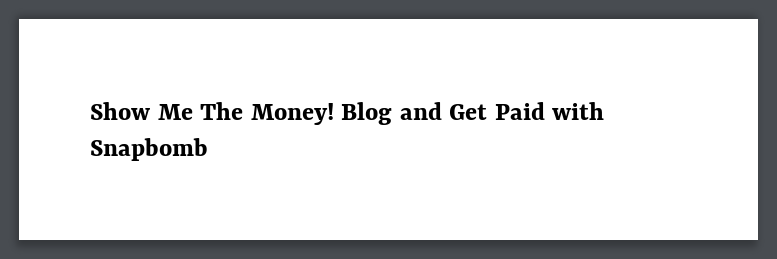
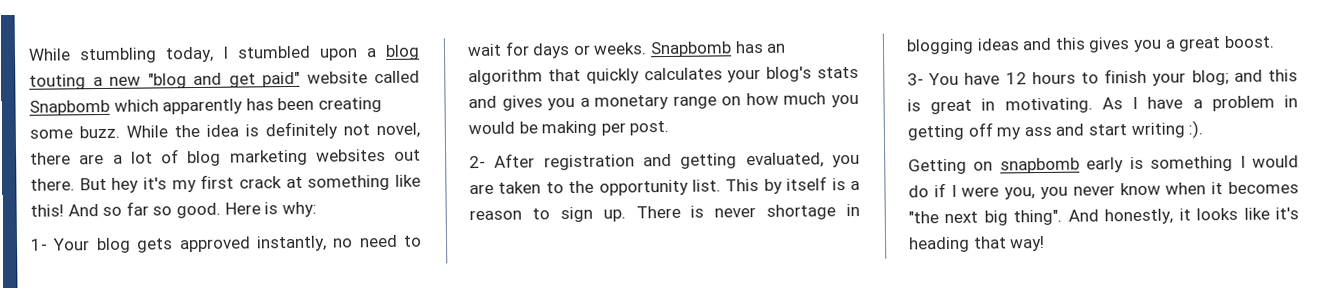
- Show Me The Money! Blog and Get Paid with Snapbomb
+ While stumbling today, I stumbled upon a blog touting a new "blog and get paid" website called Snapbomb which apparently has been creating some buzz. While the idea is definitely not novel, there are a lot of blog marketing websites out there. But hey it's my first crack at something like this! And so far so good. Here is why:
+ 1- Your blog gets approved instantly, no need to wait for days or weeks. Snapbomb has an algorithm that quickly calculates your blog's stats and gives you a monetary range on how much you would be making per post.
+ 2- After registration and getting evaluated, you are taken to the opportunity list. This by itself is a reason to sign up. There is never shortage in blogging ideas and this gives you a great boost.
+ 3- You have 12 hours to finish your blog; and this is great in motivating. As I have a problem in getting off my ass and start writing :).
+ Getting on snapbomb early is something I would do if I were you, you never know when it becomes "the next big thing". And honestly, it looks like it's heading that way!

